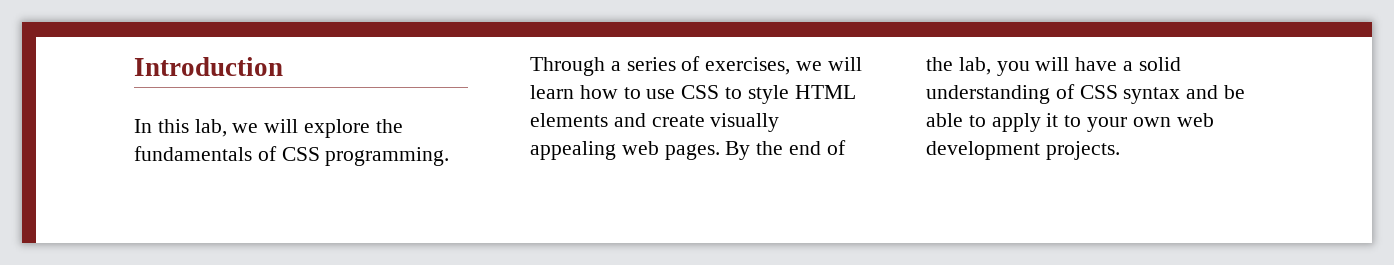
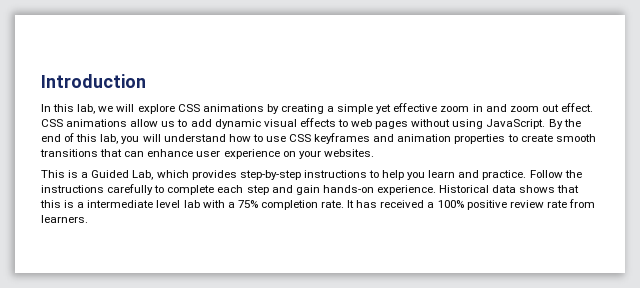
- In this lab, we will explore the fundamentals of CSS programming. Through a series of exercises, we will learn how to use CSS to style HTML elements and create visually appealing web pages. By the end of the lab, you will have a solid understanding of CSS syntax and be able to apply it to your own web development projects.
+ In this lab, we will explore CSS animations by creating a simple yet effective zoom in and zoom out effect. CSS animations allow us to add dynamic visual effects to web pages without using JavaScript. By the end of this lab, you will understand how to use CSS keyframes and animation properties to create smooth transitions that can enhance user experience on your websites.
+ This is a Guided Lab, which provides step-by-step instructions to help you learn and practice. Follow the instructions carefully to complete each step and gain hands-on experience. Historical data shows that this is a intermediate level lab with a 75% completion rate. It has received a 100% positive review rate from learners.

